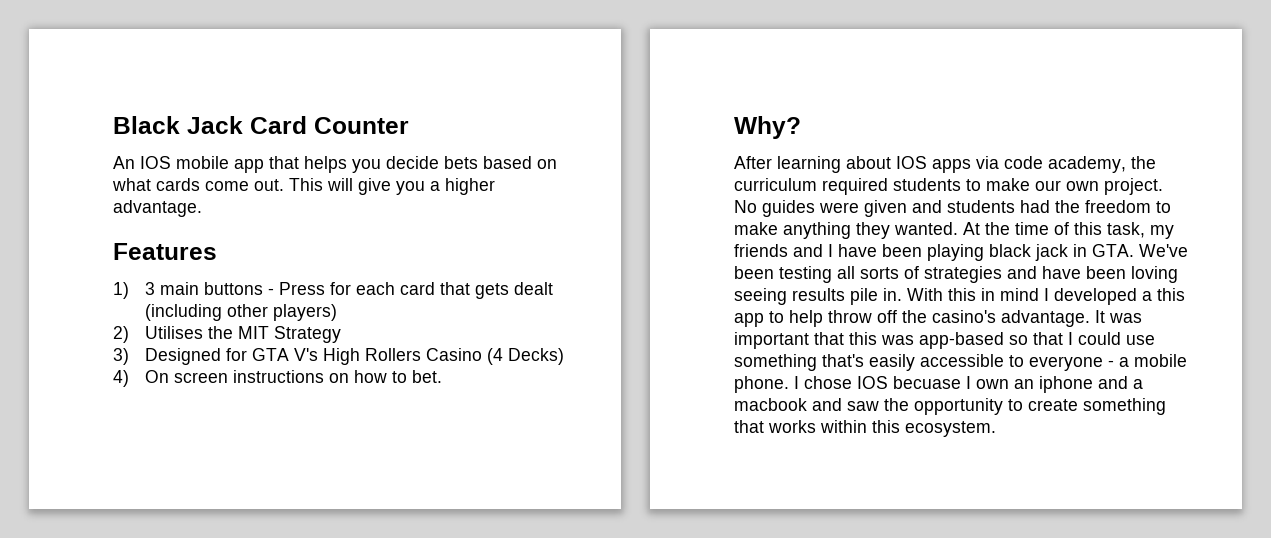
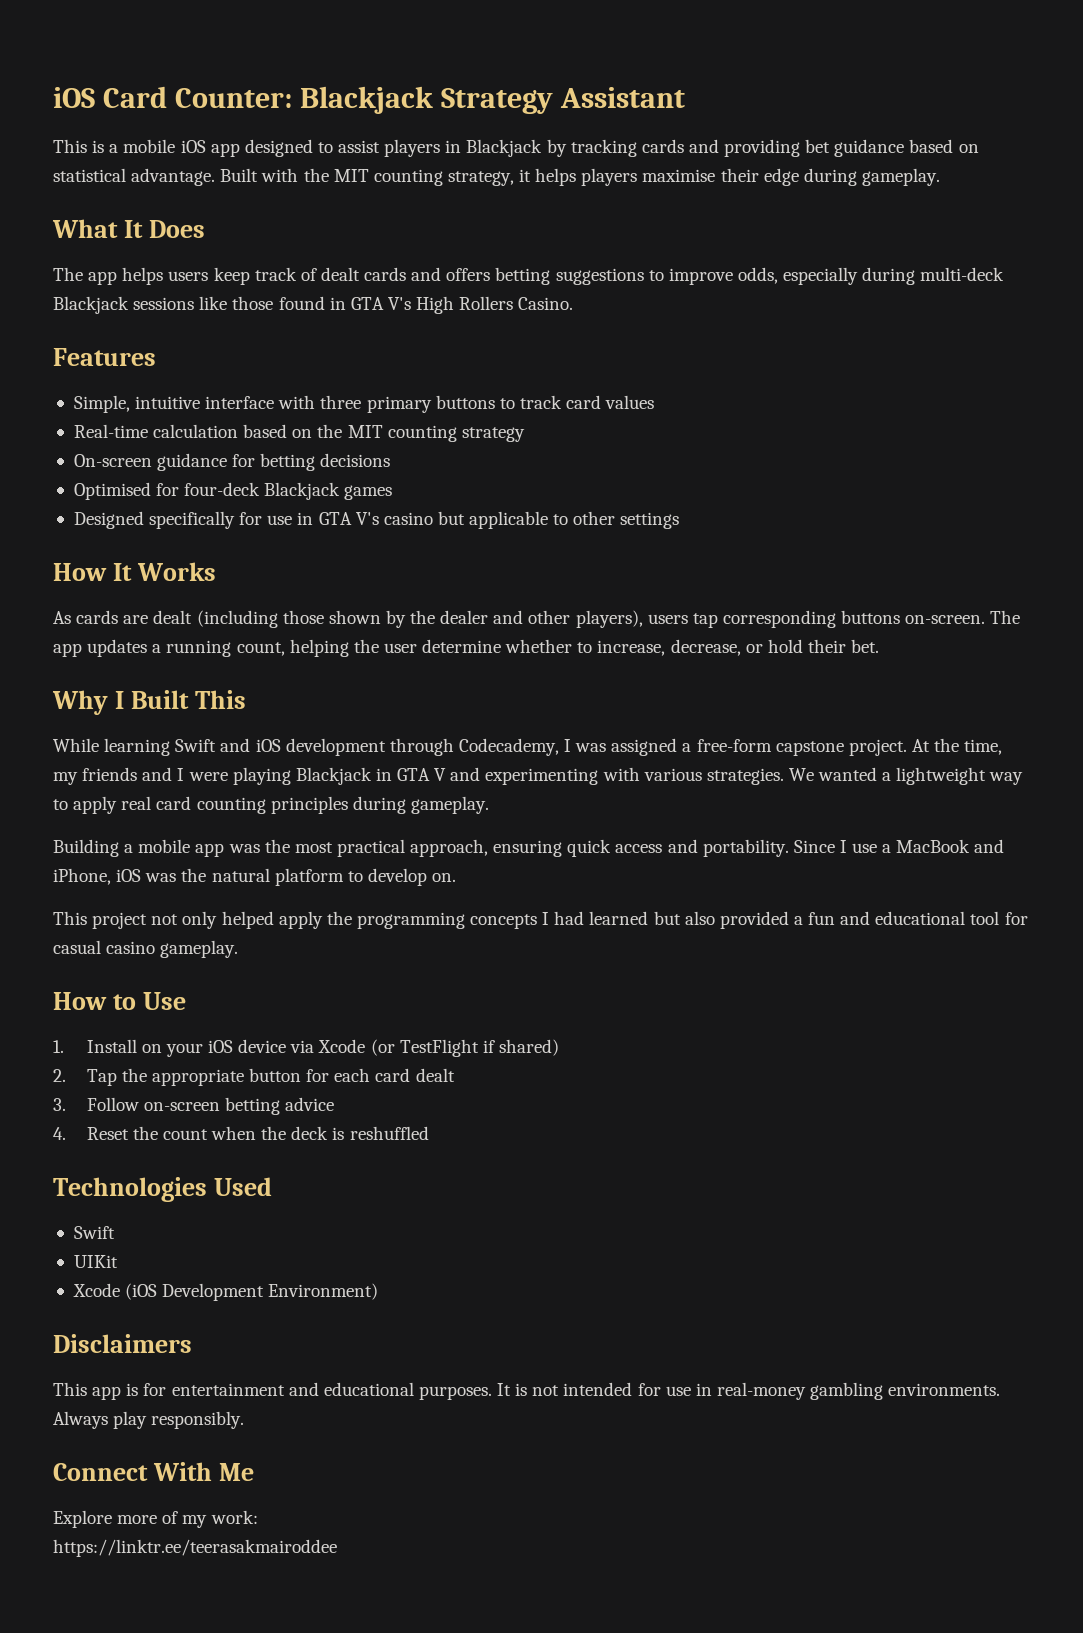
- Black Jack Card Counter
- An IOS mobile app that helps you decide bets based on what cards come out. This will give you a higher advantage.
+ iOS Card Counter: Blackjack Strategy Assistant
+ This is a mobile iOS app designed to assist players in Blackjack by tracking cards and providing bet guidance based on statistical advantage. Built with the MIT counting strategy, it helps players maximise their edge during gameplay.
+ What It Does
+ The app helps users keep track of dealt cards and offers betting suggestions to improve odds, especially during multi-deck Blackjack sessions like those found in GTA V's High Rollers Casino.
  Features
- 1) 3 main buttons - Press for each card that gets dealt (including other players)
- 2) Utilises the MIT Strategy
- 3) Designed for GTA V's High Rollers Casino (4 Decks)
- 4) On screen instructions on how to bet.
- Why?
- After learning about IOS apps via code academy, the curriculum required students to make our own project. No guides were given and students had the freedom to make anything they wanted. At the time of this task, my friends and I have been playing black jack in GTA. We've been testing all sorts of strategies and have been loving seeing results pile in. With this in mind I developed a this app to help throw off the casino's advantage. It was important that this was app-based so that I could use something that's easily accessible to everyone - a mobile phone. I chose IOS becuase I own an iphone and a macbook and saw the opportunity to create something that works within this ecosystem.
+ Simple, intuitive interface with three primary buttons to track card values
+ Real-time calculation based on the MIT counting strategy
+ On-screen guidance for betting decisions
+ Optimised for four-deck Blackjack games
+ Designed specifically for use in GTA V's casino but applicable to other settings
+ How It Works
+ As cards are dealt (including those shown by the dealer and other players), users tap corresponding buttons on-screen. The app updates a running count, helping the user determine whether to increase, decrease, or hold their bet.
+ Why I Built This
+ While learning Swift and iOS development through Codecademy, I was assigned a free-form capstone project. At the time, my friends and I were playing Blackjack in GTA V and experimenting with various strategies. We wanted a lightweight way to apply real card counting principles during gameplay.
+ Building a mobile app was the most practical approach, ensuring quick access and portability. Since I use a MacBook and iPhone, iOS was the natural platform to develop on.
+ This project not only helped apply the programming concepts I had learned but also provided a fun and educational tool for casual casino gameplay.
+ How to Use
+ 1. Install on your iOS device via Xcode (or TestFlight if shared)
+ 2. Tap the appropriate button for each card dealt
+ 3. Follow on-screen betting advice
+ 4. Reset the count when the deck is reshuffled
+ Technologies Used
+ Swift
+ UIKit
+ Xcode (iOS Development Environment)
+ Disclaimers
+ This app is for entertainment and educational purposes. It is not intended for use in real-money gambling environments. Always play responsibly.
+ Connect With Me
+ Explore more of my work:
+ https://linktr.ee/teerasakmairoddee

